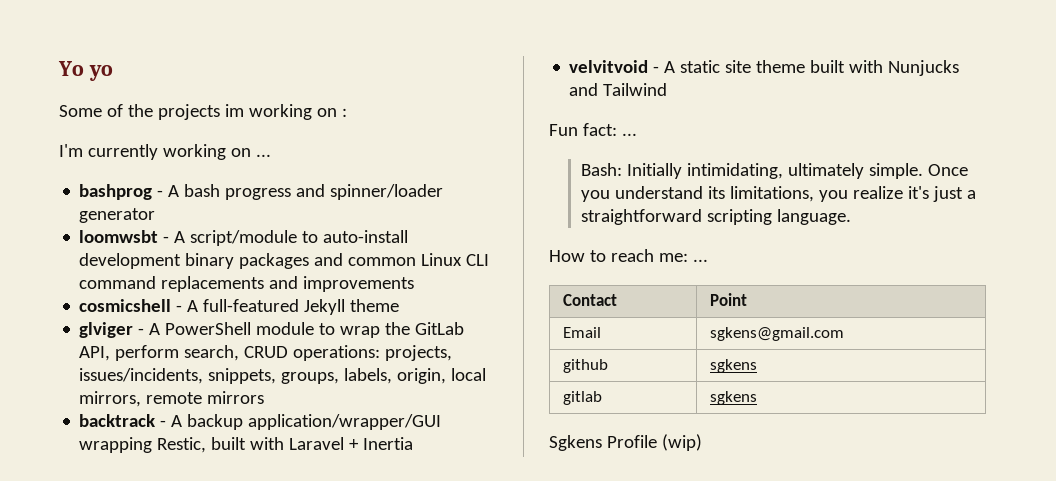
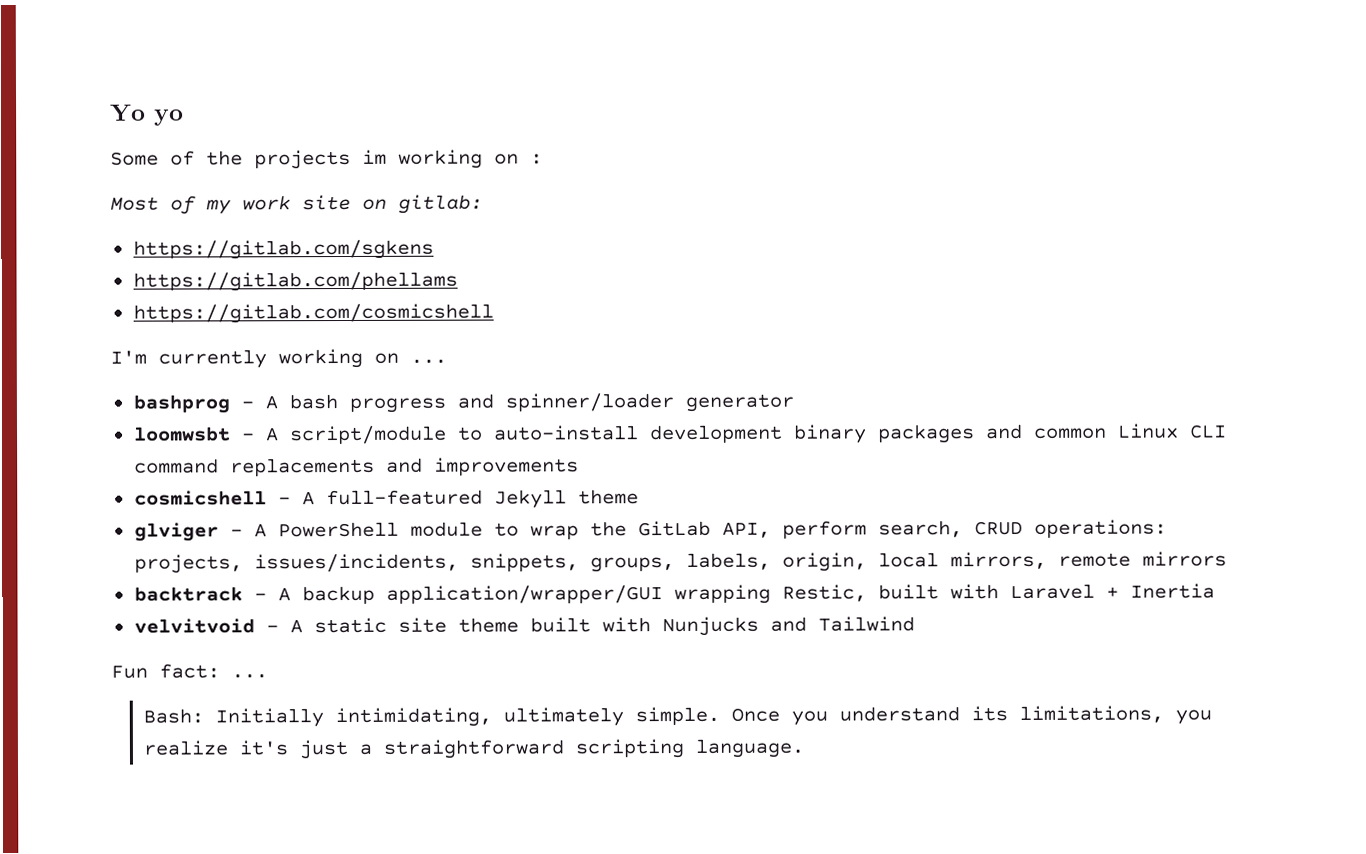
+ Most of my work site on gitlab:
+ https://gitlab.com/sgkens
+ https://gitlab.com/phellams
+ https://gitlab.com/cosmicshell
- How to reach me: ...
- Contact | Point
- Email | sgkens@gmail.com
- github | sgkens
- gitlab | sgkens
- Sgkens Profile (wip)

